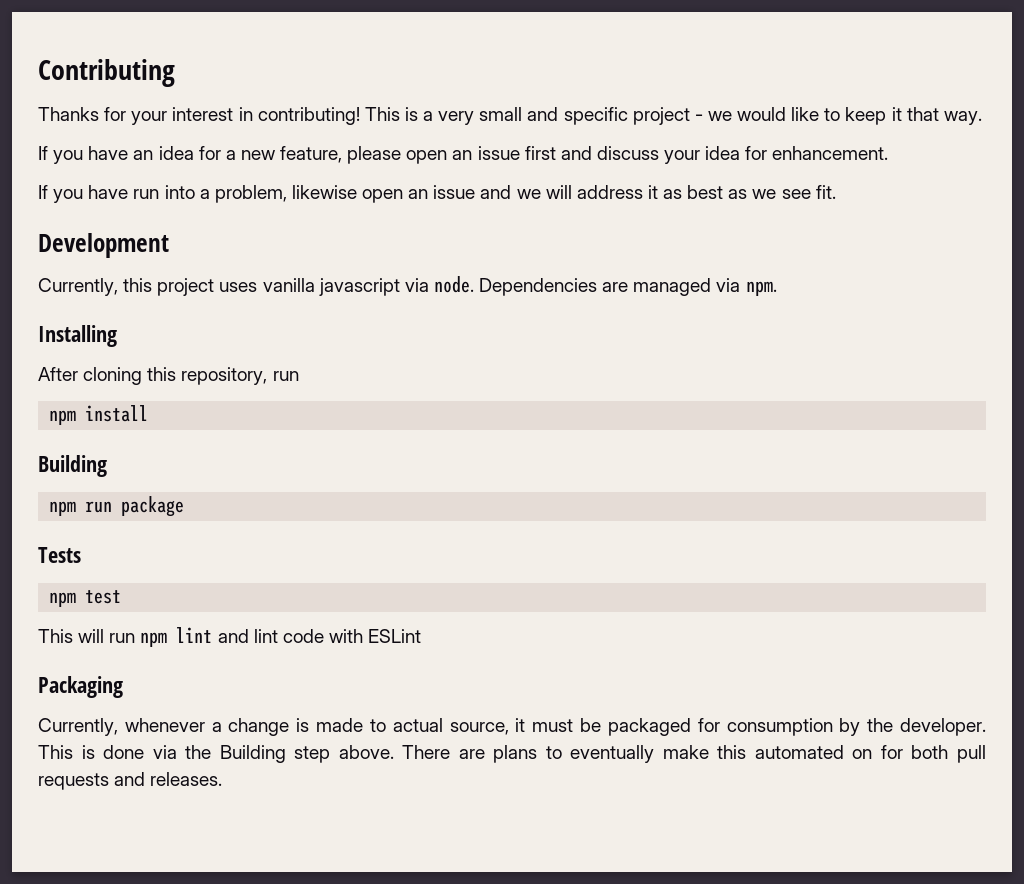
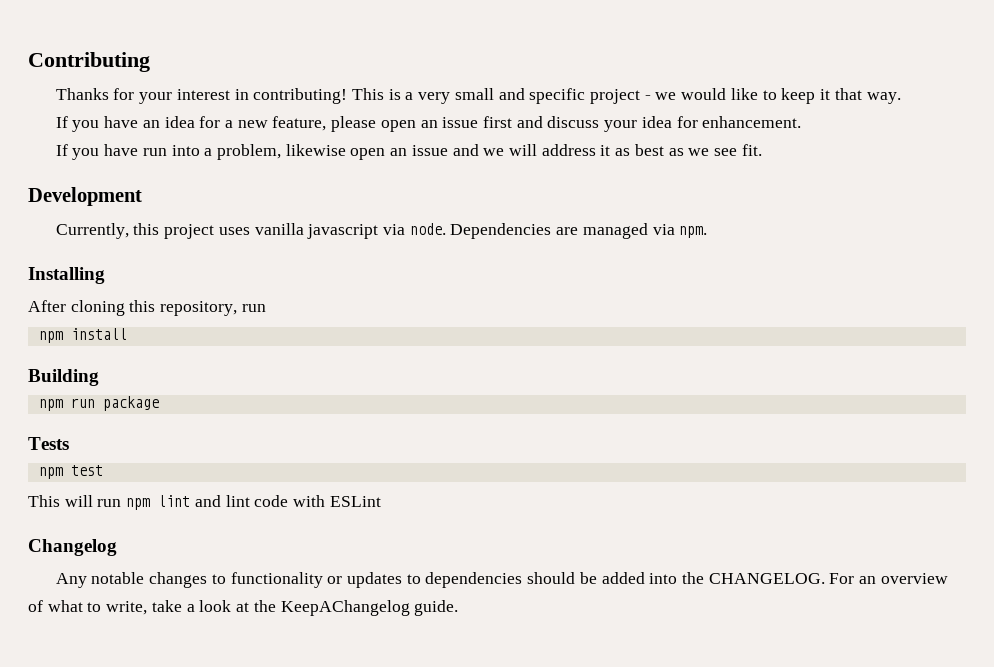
- Packaging
- Currently, whenever a change is made to actual source, it must be packaged for consumption by the developer. This is done via the Building step above. There are plans to eventually make this automated on for both pull requests and releases.
+ Changelog
+ Any notable changes to functionality or updates to dependencies should be added into the CHANGELOG. For an overview of what to write, take a look at the KeepAChangelog guide.

